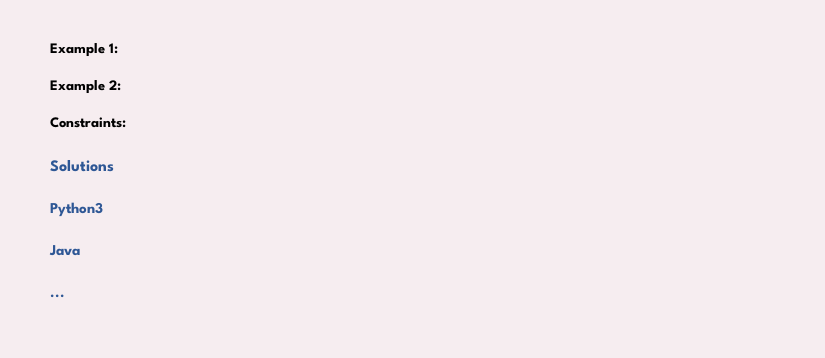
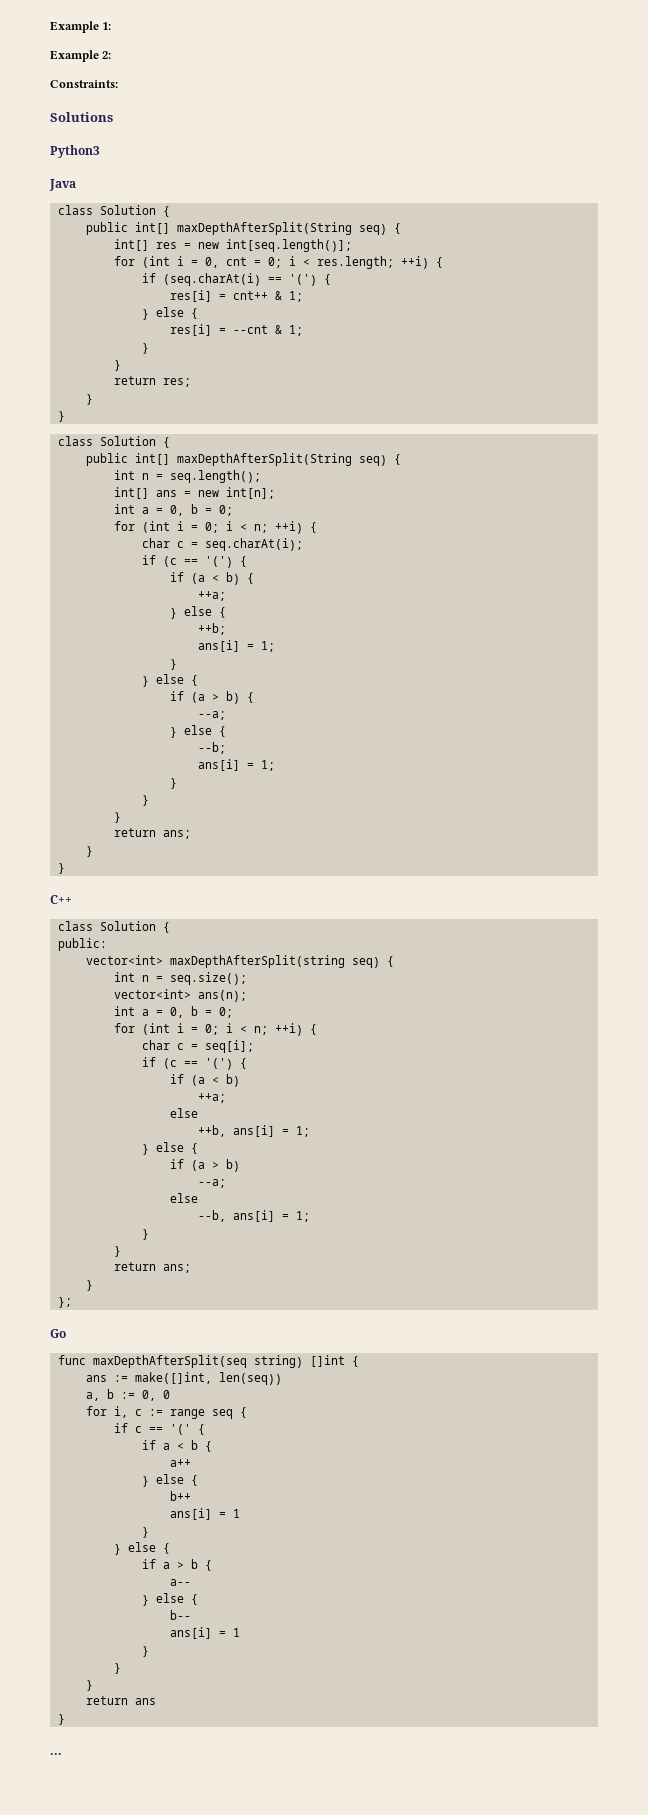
  Java
+ class Solution {
+ public int[] maxDepthAfterSplit(String seq) {
+ int[] res = new int[seq.length()];
+ for (int i = 0, cnt = 0; i < res.length; ++i) {
+ if (seq.charAt(i) == '(') {
+ res[i] = cnt++ & 1;
+ } else {
+ res[i] = --cnt & 1;
+ }
+ }
+ return res;
+ }
+ }
+ class Solution {
+ public int[] maxDepthAfterSplit(String seq) {
+ int n = seq.length();
+ int[] ans = new int[n];
+ int a = 0, b = 0;
+ for (int i = 0; i < n; ++i) {
+ char c = seq.charAt(i);
+ if (c == '(') {
+ if (a < b) {
+ ++a;
+ } else {
+ ++b;
+ ans[i] = 1;
+ }
+ } else {
+ if (a > b) {
+ --a;
+ } else {
+ --b;
+ ans[i] = 1;
+ }
+ }
+ }
+ return ans;
+ }
+ }
+ C++
+ class Solution {
+ public:
+ vector<int> maxDepthAfterSplit(string seq) {
+ int n = seq.size();
+ vector<int> ans(n);
+ int a = 0, b = 0;
+ for (int i = 0; i < n; ++i) {
+ char c = seq[i];
+ if (c == '(') {
+ if (a < b)
+ ++a;
+ else
+ ++b, ans[i] = 1;
+ } else {
+ if (a > b)
+ --a;
+ else
+ --b, ans[i] = 1;
+ }
+ }
+ return ans;
+ }
+ };
+ Go
+ func maxDepthAfterSplit(seq string) []int {
+ ans := make([]int, len(seq))
+ a, b := 0, 0
+ for i, c := range seq {
+ if c == '(' {
+ if a < b {
+ a++
+ } else {
+ b++
+ ans[i] = 1
+ }
+ } else {
+ if a > b {
+ a--
+ } else {
+ b--
+ ans[i] = 1
+ }
+ }
+ }
+ return ans
+ }

